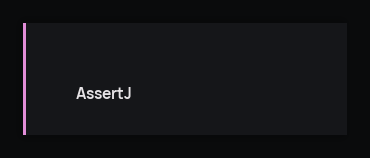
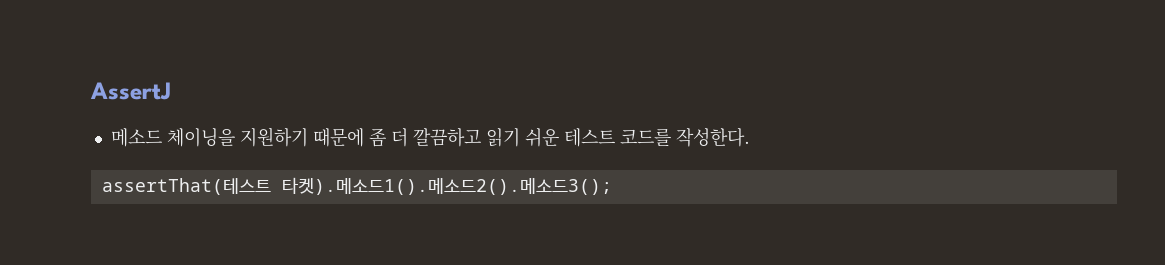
+ 메소드 체이닝을 지원하기 때문에 좀 더 깔끔하고 읽기 쉬운 테스트 코드를 작성한다.
+ assertThat(테스트 타켓).메소드1().메소드2().메소드3();

